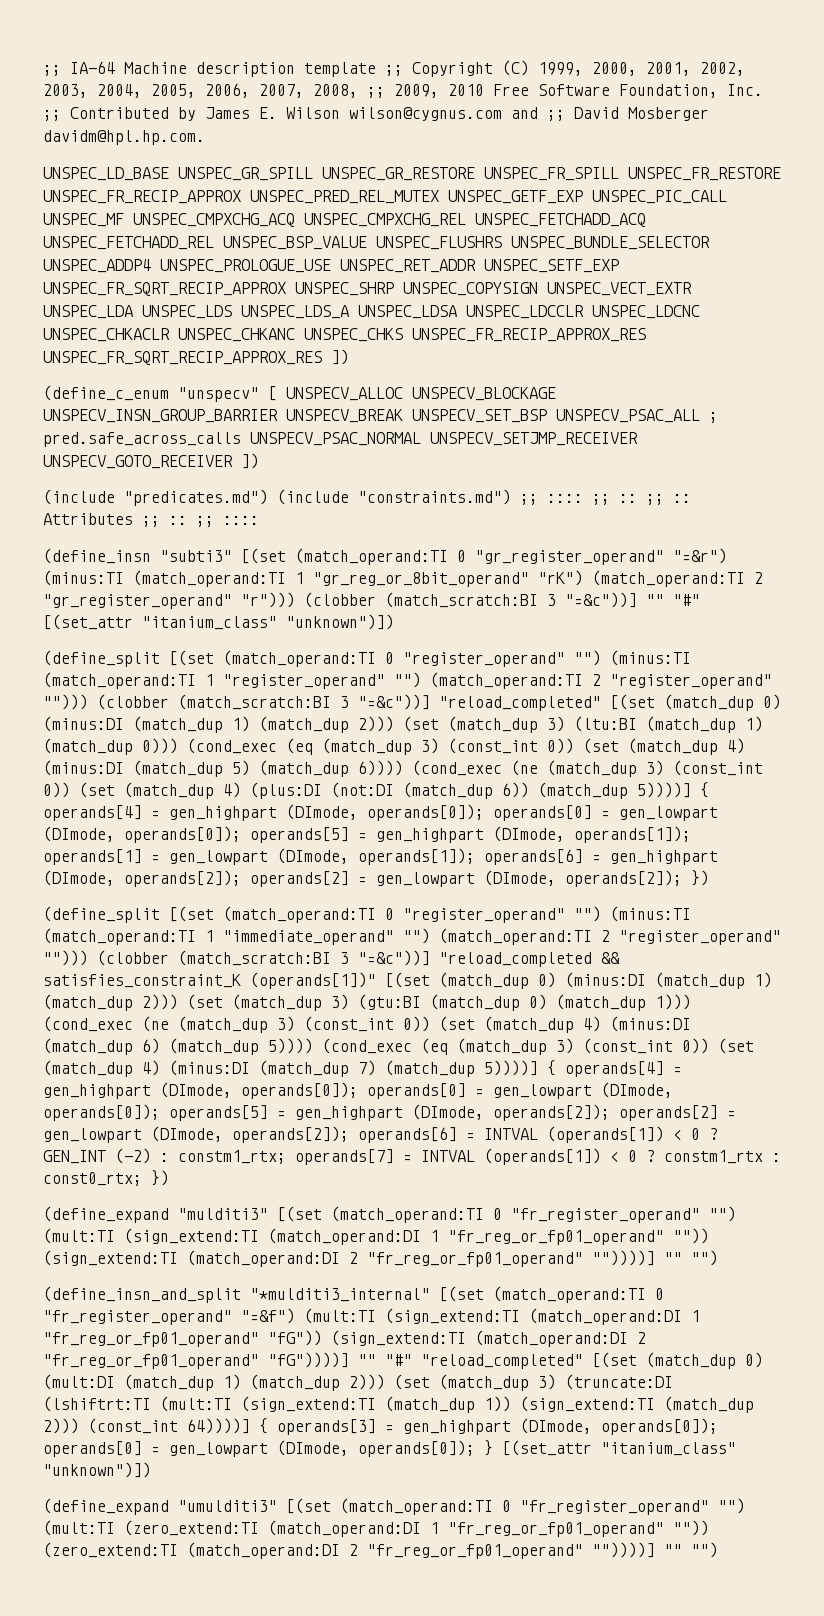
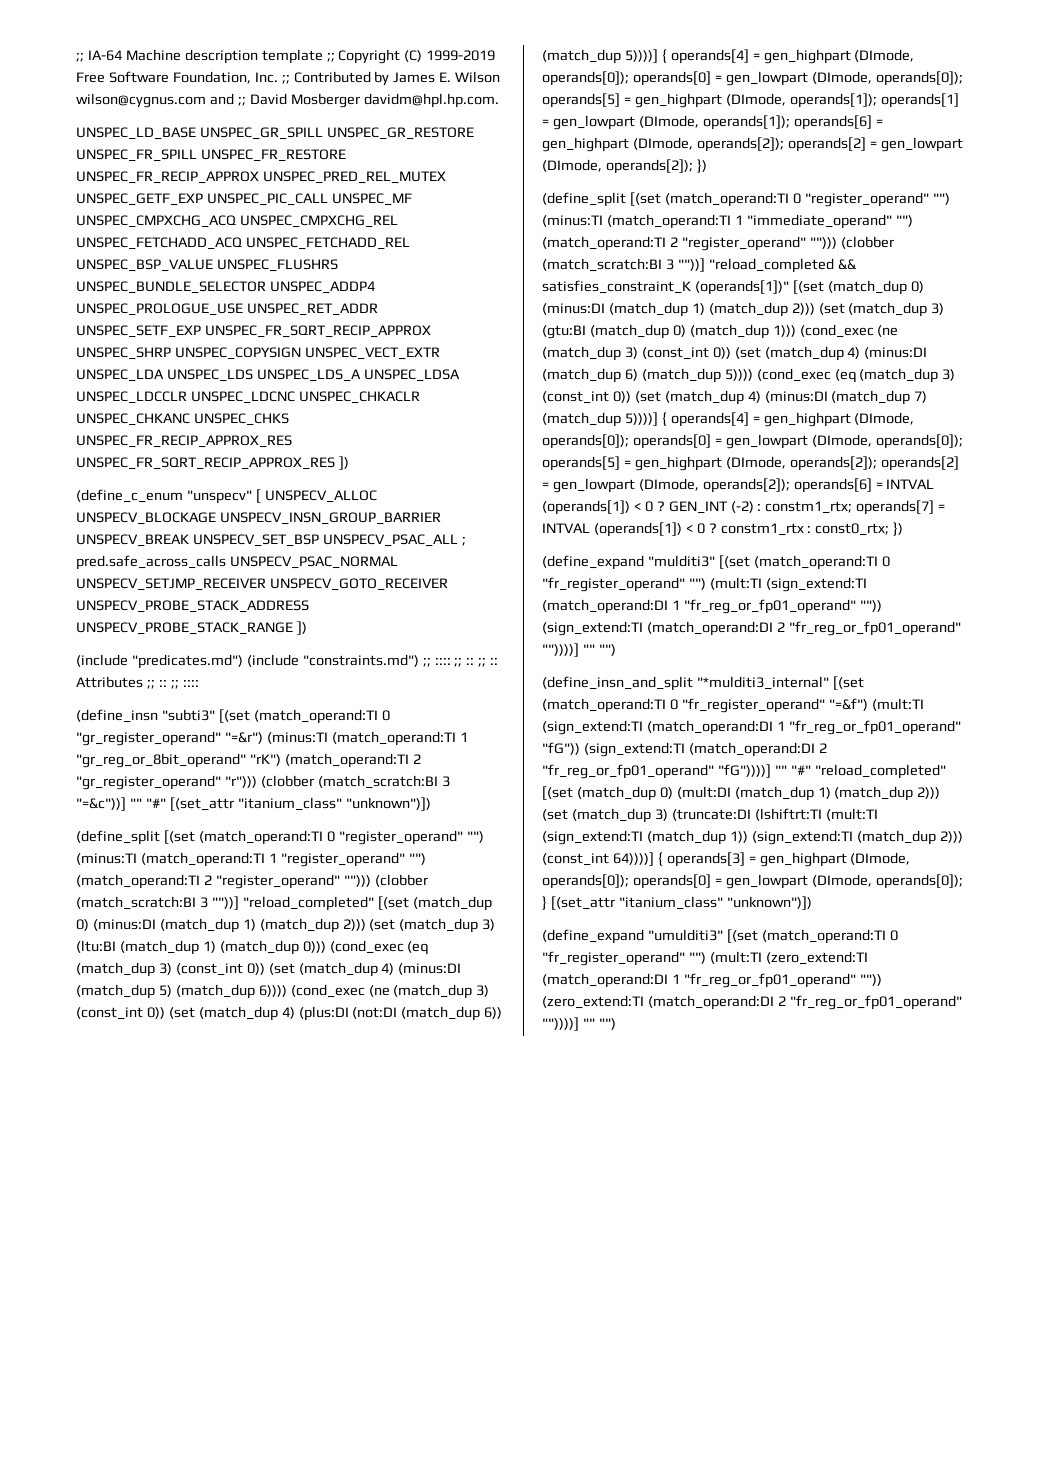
- ;; IA-64 Machine description template ;; Copyright (C) 1999, 2000, 2001, 2002, 2003, 2004, 2005, 2006, 2007, 2008, ;; 2009, 2010 Free Software Foundation, Inc. ;; Contributed by James E. Wilson wilson@cygnus.com and ;; David Mosberger davidm@hpl.hp.com.
+ ;; IA-64 Machine description template ;; Copyright (C) 1999-2019 Free Software Foundation, Inc. ;; Contributed by James E. Wilson wilson@cygnus.com and ;; David Mosberger davidm@hpl.hp.com.
- (define_c_enum "unspecv" [ UNSPECV_ALLOC UNSPECV_BLOCKAGE UNSPECV_INSN_GROUP_BARRIER UNSPECV_BREAK UNSPECV_SET_BSP UNSPECV_PSAC_ALL ; pred.safe_across_calls UNSPECV_PSAC_NORMAL UNSPECV_SETJMP_RECEIVER UNSPECV_GOTO_RECEIVER ])
+ (define_c_enum "unspecv" [ UNSPECV_ALLOC UNSPECV_BLOCKAGE UNSPECV_INSN_GROUP_BARRIER UNSPECV_BREAK UNSPECV_SET_BSP UNSPECV_PSAC_ALL ; pred.safe_across_calls UNSPECV_PSAC_NORMAL UNSPECV_SETJMP_RECEIVER UNSPECV_GOTO_RECEIVER UNSPECV_PROBE_STACK_ADDRESS UNSPECV_PROBE_STACK_RANGE ])
- (define_split [(set (match_operand:TI 0 "register_operand" "") (minus:TI (match_operand:TI 1 "register_operand" "") (match_operand:TI 2 "register_operand" ""))) (clobber (match_scratch:BI 3 "=&c"))] "reload_completed" [(set (match_dup 0) (minus:DI (match_dup 1) (match_dup 2))) (set (match_dup 3) (ltu:BI (match_dup 1) (match_dup 0))) (cond_exec (eq (match_dup 3) (const_int 0)) (set (match_dup 4) (minus:DI (match_dup 5) (match_dup 6)))) (cond_exec (ne (match_dup 3) (const_int 0)) (set (match_dup 4) (plus:DI (not:DI (match_dup 6)) (match_dup 5))))] { operands[4] = gen_highpart (DImode, operands[0]);
+ (define_split [(set (match_operand:TI 0 "register_operand" "") (minus:TI (match_operand:TI 1 "register_operand" "") (match_operand:TI 2 "register_operand" ""))) (clobber (match_scratch:BI 3 ""))] "reload_completed" [(set (match_dup 0) (minus:DI (match_dup 1) (match_dup 2))) (set (match_dup 3) (ltu:BI (match_dup 1) (match_dup 0))) (cond_exec (eq (match_dup 3) (const_int 0)) (set (match_dup 4) (minus:DI (match_dup 5) (match_dup 6)))) (cond_exec (ne (match_dup 3) (const_int 0)) (set (match_dup 4) (plus:DI (not:DI (match_dup 6)) (match_dup 5))))] { operands[4] = gen_highpart (DImode, operands[0]);
- (define_split [(set (match_operand:TI 0 "register_operand" "") (minus:TI (match_operand:TI 1 "immediate_operand" "") (match_operand:TI 2 "register_operand" ""))) (clobber (match_scratch:BI 3 "=&c"))] "reload_completed && satisfies_constraint_K (operands[1])" [(set (match_dup 0) (minus:DI (match_dup 1) (match_dup 2))) (set (match_dup 3) (gtu:BI (match_dup 0) (match_dup 1))) (cond_exec (ne (match_dup 3) (const_int 0)) (set (match_dup 4) (minus:DI (match_dup 6) (match_dup 5)))) (cond_exec (eq (match_dup 3) (const_int 0)) (set (match_dup 4) (minus:DI (match_dup 7) (match_dup 5))))] { operands[4] = gen_highpart (DImode, operands[0]);
+ (define_split [(set (match_operand:TI 0 "register_operand" "") (minus:TI (match_operand:TI 1 "immediate_operand" "") (match_operand:TI 2 "register_operand" ""))) (clobber (match_scratch:BI 3 ""))] "reload_completed && satisfies_constraint_K (operands[1])" [(set (match_dup 0) (minus:DI (match_dup 1) (match_dup 2))) (set (match_dup 3) (gtu:BI (match_dup 0) (match_dup 1))) (cond_exec (ne (match_dup 3) (const_int 0)) (set (match_dup 4) (minus:DI (match_dup 6) (match_dup 5)))) (cond_exec (eq (match_dup 3) (const_int 0)) (set (match_dup 4) (minus:DI (match_dup 7) (match_dup 5))))] { operands[4] = gen_highpart (DImode, operands[0]);

